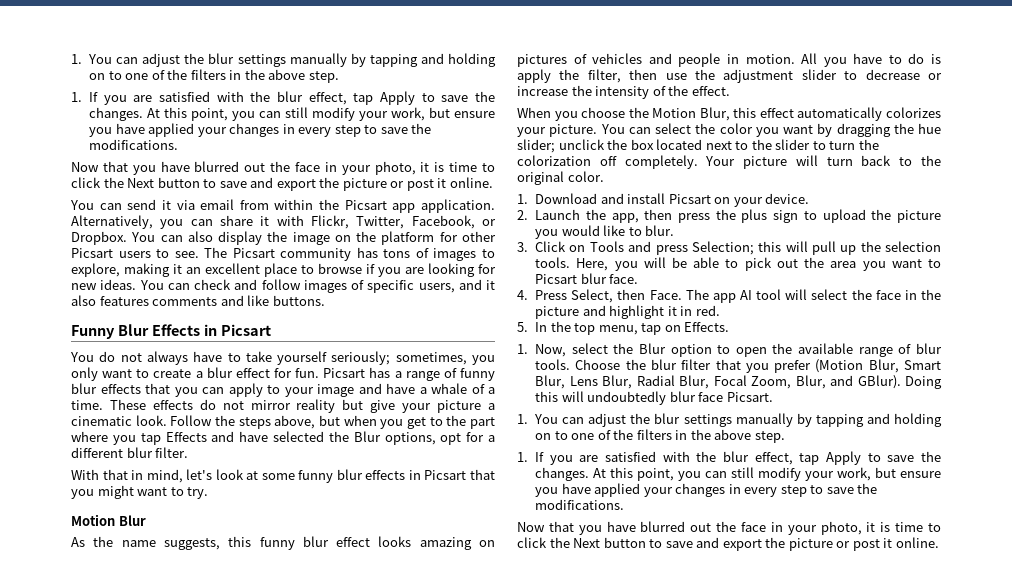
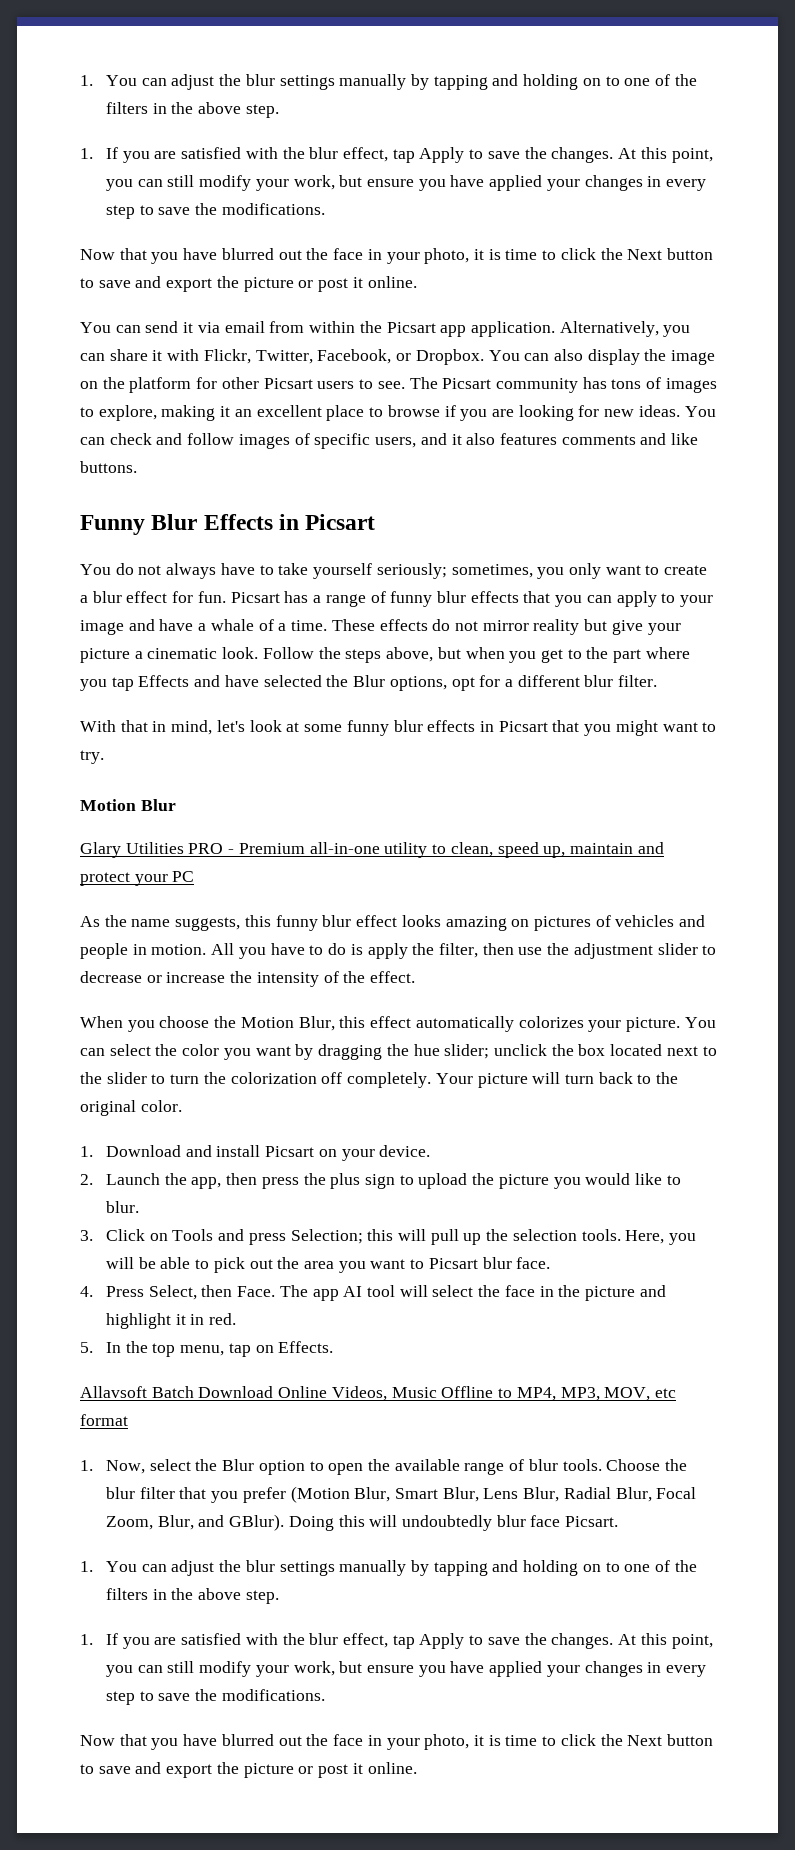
+ Glary Utilities PRO - Premium all-in-one utility to clean, speed up, maintain and protect your PC
+ Allavsoft Batch Download Online Videos, Music Offline to MP4, MP3, MOV, etc format

